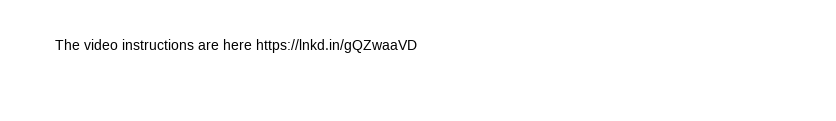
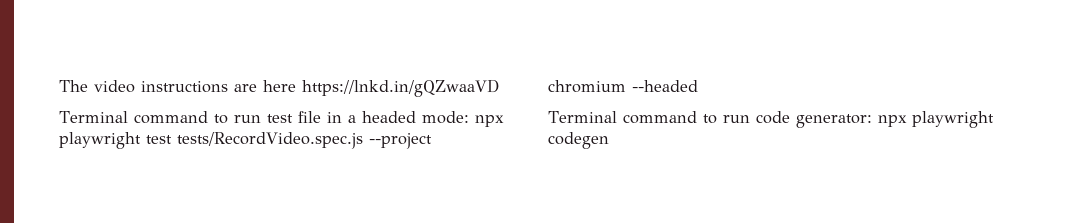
+ Terminal command to run test file in a headed mode: npx playwright test tests/RecordVideo.spec.js --project chromium --headed
+ Terminal command to run code generator: npx playwright codegen

